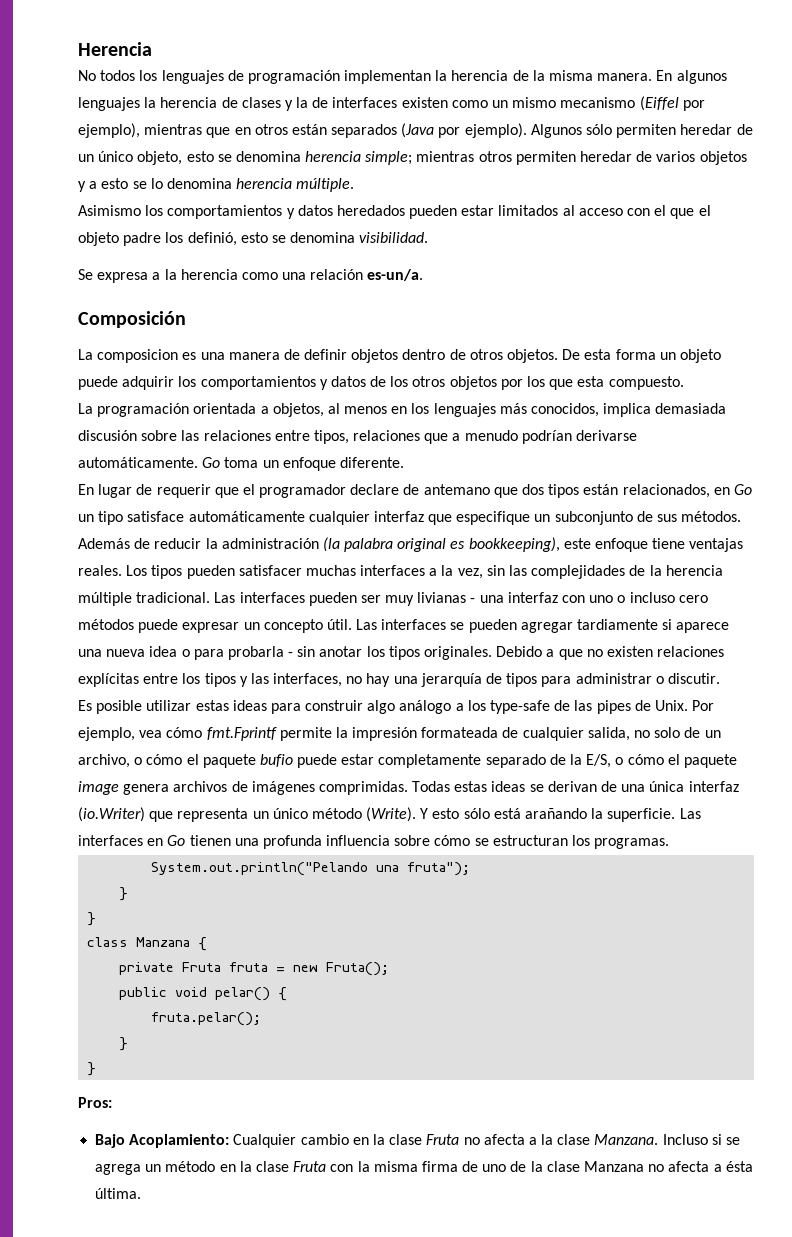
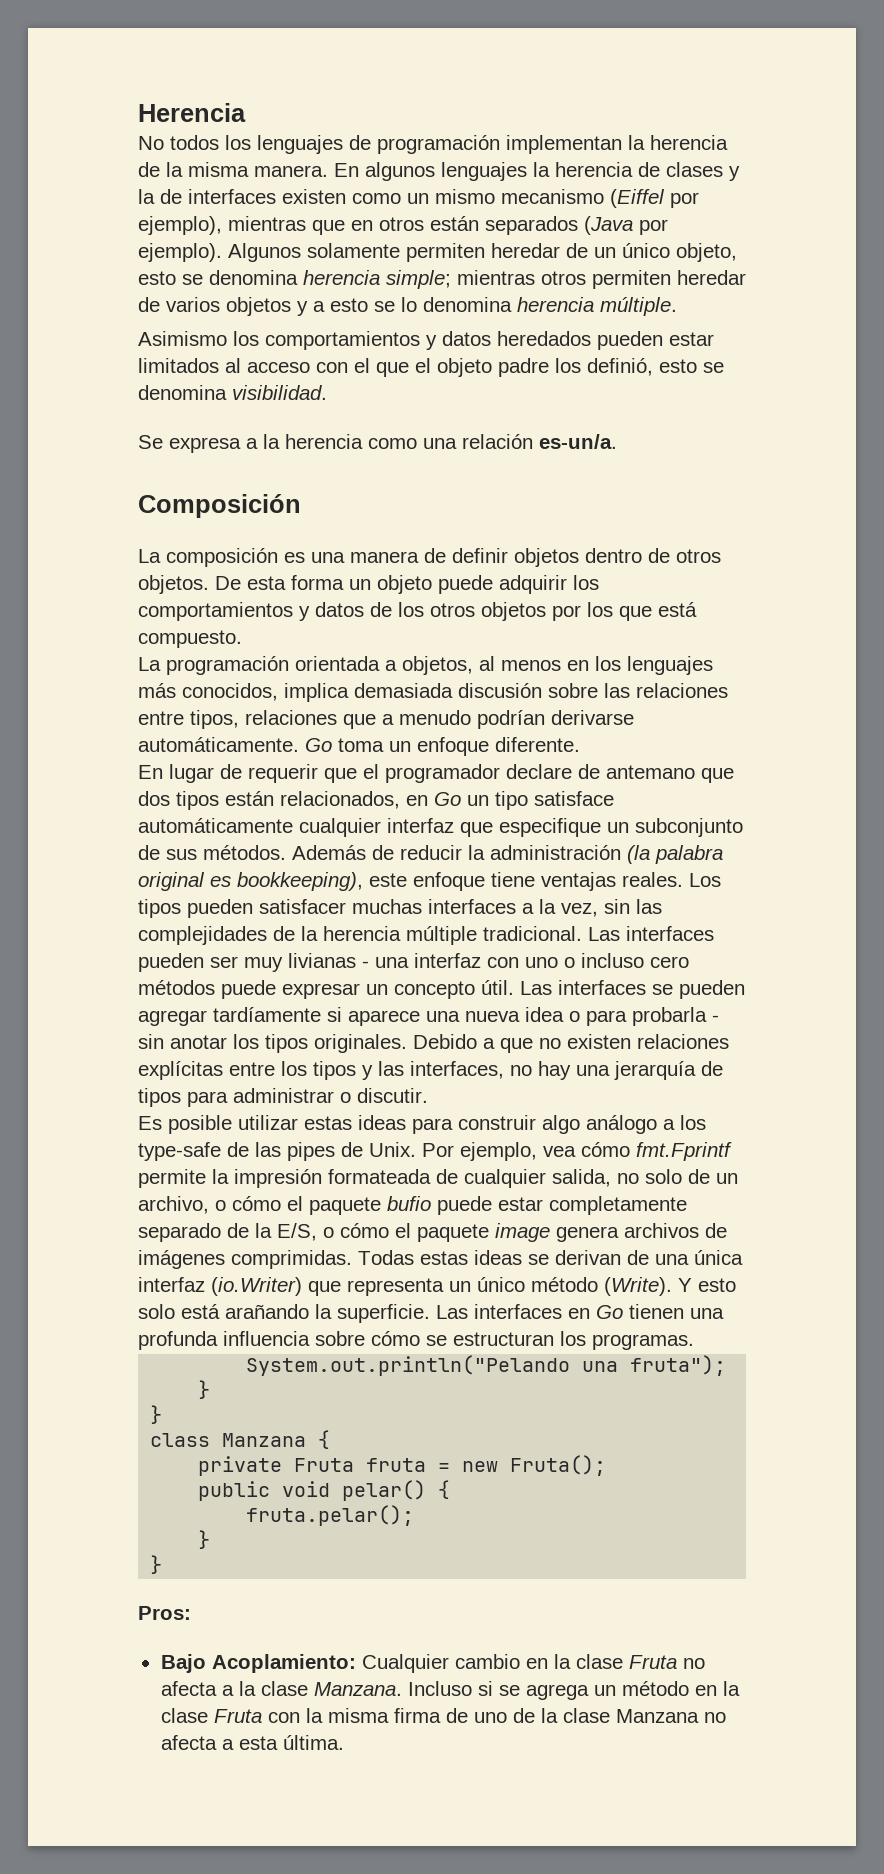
- Algunos sólo permiten heredar de un único objeto, esto se denomina herencia simple; mientras otros permiten heredar de varios objetos y a esto se lo denomina herencia múltiple.
+ Algunos solamente permiten heredar de un único objeto, esto se denomina herencia simple; mientras otros permiten heredar de varios objetos y a esto se lo denomina herencia múltiple.
- La composicion es una manera de definir objetos dentro de otros objetos.
+ La composición es una manera de definir objetos dentro de otros objetos.
- De esta forma un objeto puede adquirir los comportamientos y datos de los otros objetos por los que esta compuesto.
+ De esta forma un objeto puede adquirir los comportamientos y datos de los otros objetos por los que está compuesto.
- Las interfaces se pueden agregar tardiamente si aparece una nueva idea o para probarla - sin anotar los tipos originales.
+ Las interfaces se pueden agregar tardíamente si aparece una nueva idea o para probarla - sin anotar los tipos originales.
- Y esto sólo está arañando la superficie.
+ Y esto solo está arañando la superficie.
- Incluso si se agrega un método en la clase Fruta con la misma firma de uno de la clase Manzana no afecta a ésta última.
+ Incluso si se agrega un método en la clase Fruta con la misma firma de uno de la clase Manzana no afecta a esta última.

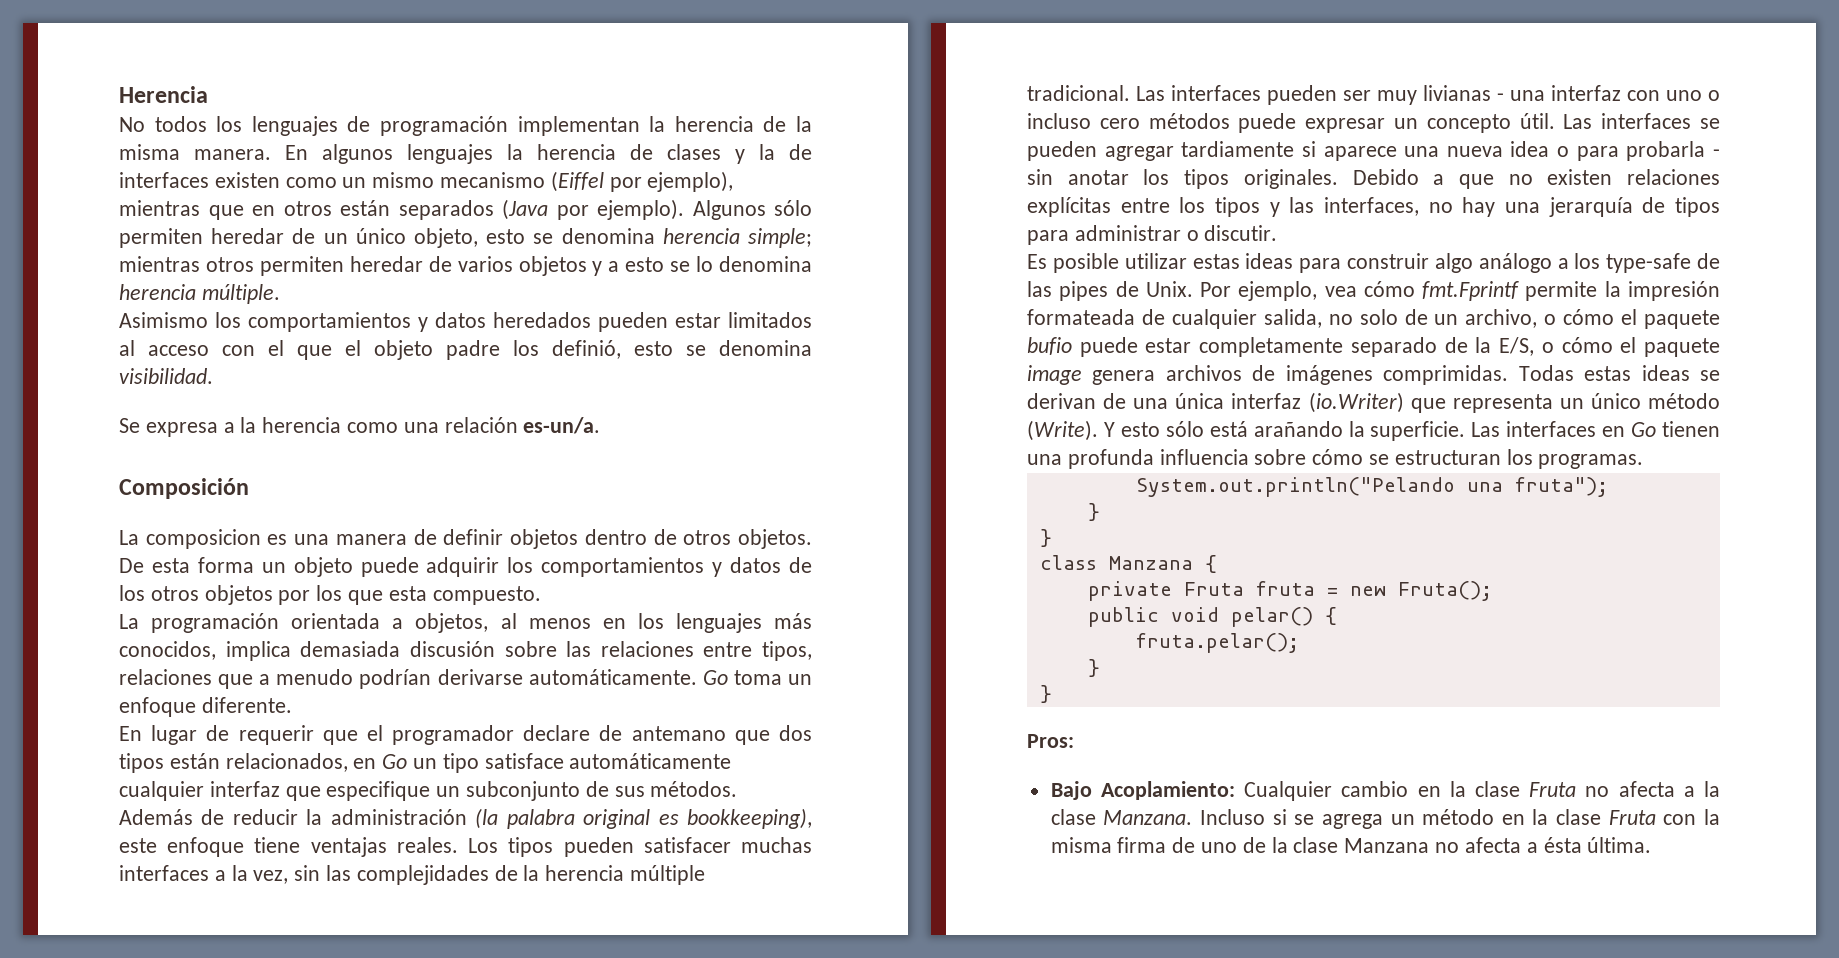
- Algunos solamente permiten heredar de un único objeto, esto se denomina herencia simple; mientras otros permiten heredar de varios objetos y a esto se lo denomina herencia múltiple.
+ Algunos sólo permiten heredar de un único objeto, esto se denomina herencia simple; mientras otros permiten heredar de varios objetos y a esto se lo denomina herencia múltiple.
- La composición es una manera de definir objetos dentro de otros objetos.
+ La composicion es una manera de definir objetos dentro de otros objetos.
- De esta forma un objeto puede adquirir los comportamientos y datos de los otros objetos por los que está compuesto.
+ De esta forma un objeto puede adquirir los comportamientos y datos de los otros objetos por los que esta compuesto.
- Las interfaces se pueden agregar tardíamente si aparece una nueva idea o para probarla - sin anotar los tipos originales.
+ Las interfaces se pueden agregar tardiamente si aparece una nueva idea o para probarla - sin anotar los tipos originales.
- Y esto solo está arañando la superficie.
+ Y esto sólo está arañando la superficie.
- Incluso si se agrega un método en la clase Fruta con la misma firma de uno de la clase Manzana no afecta a esta última.
+ Incluso si se agrega un método en la clase Fruta con la misma firma de uno de la clase Manzana no afecta a ésta última.

